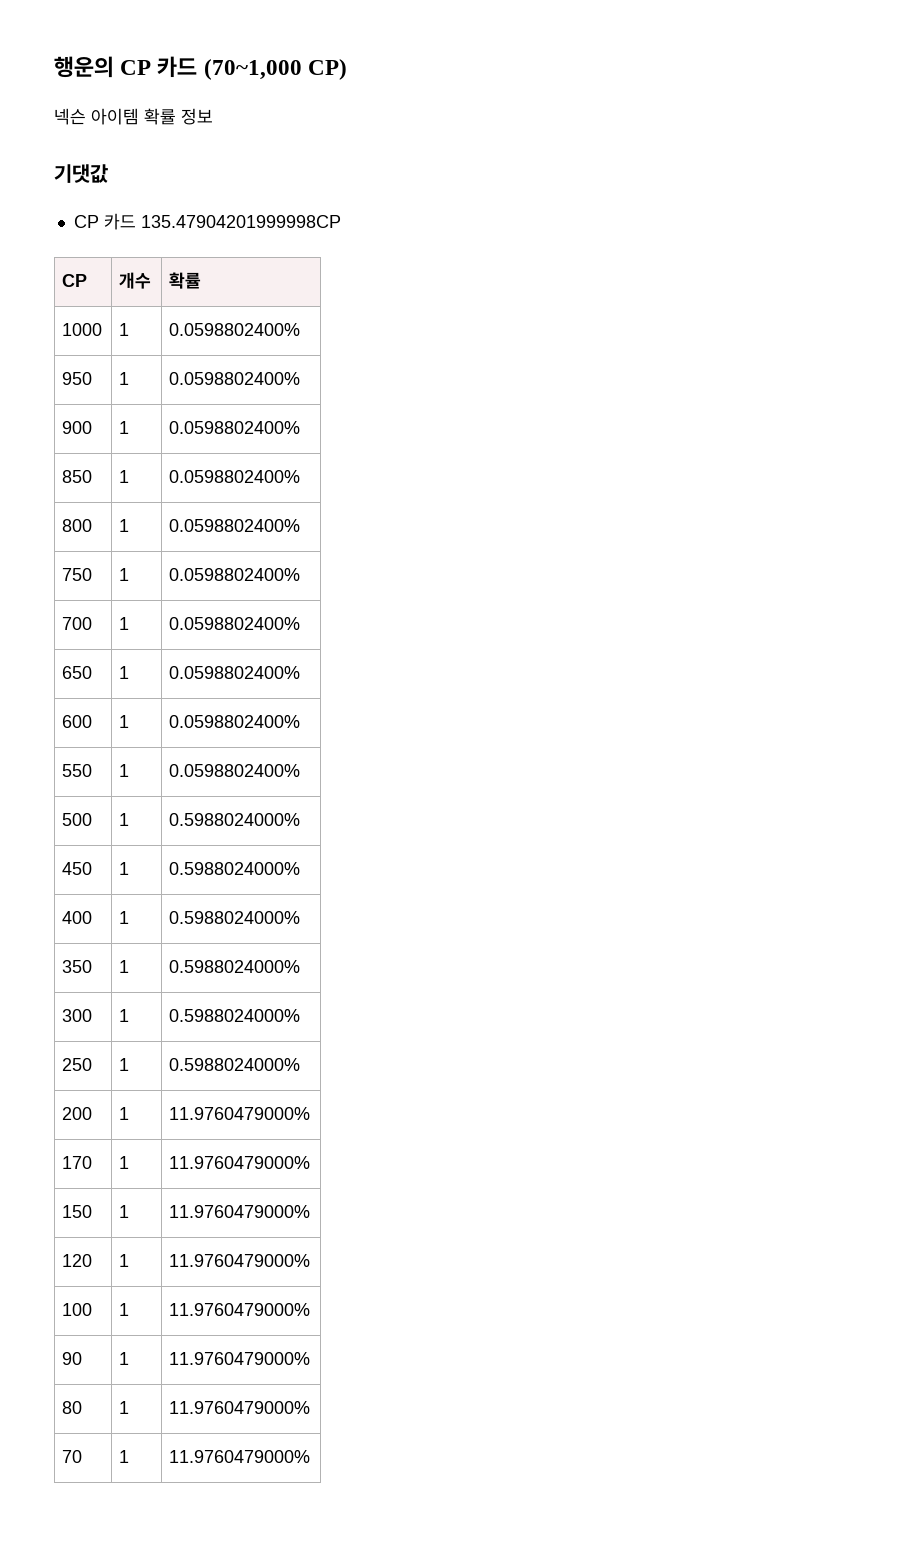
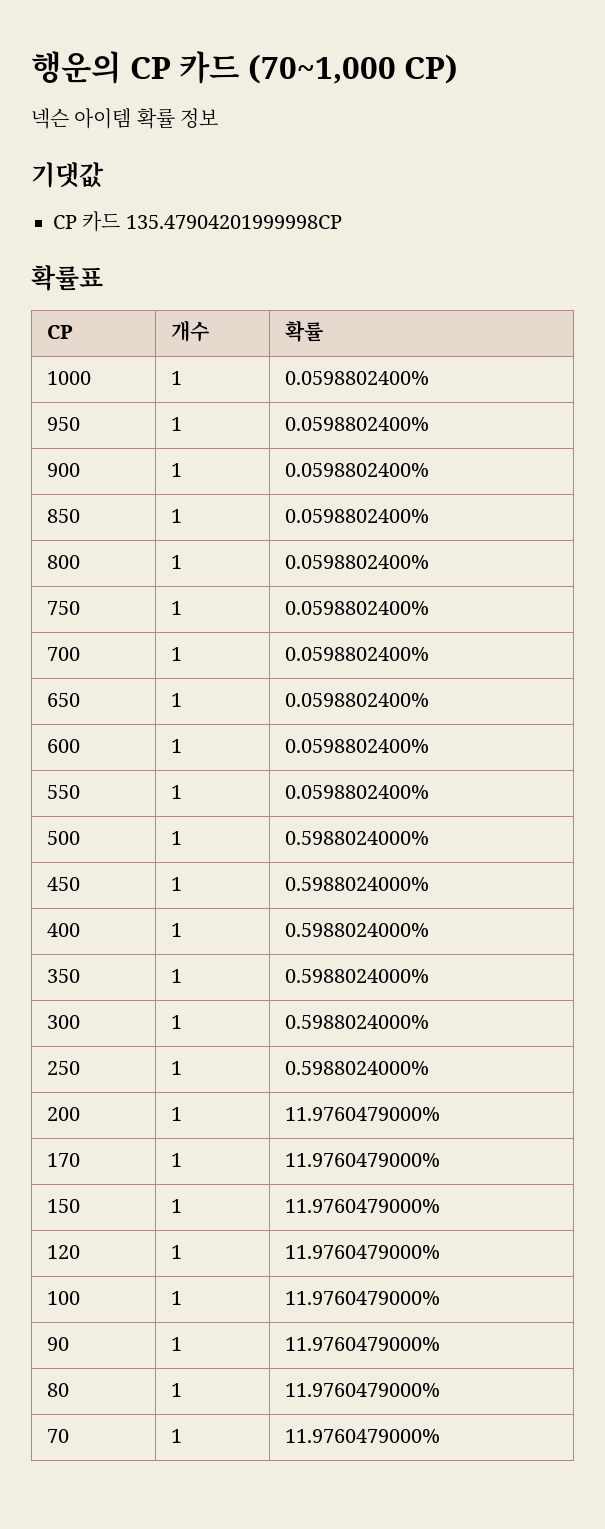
+ 확률표

